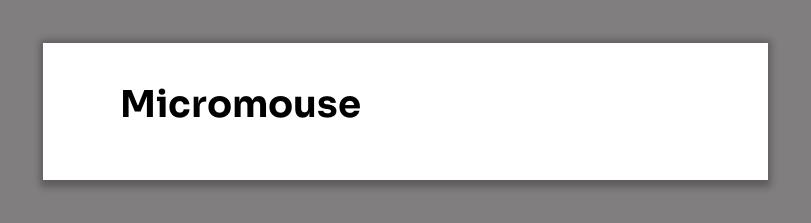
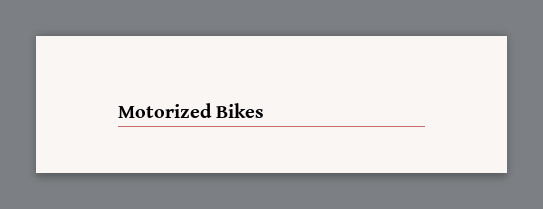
- Micromouse
+ Motorized Bikes

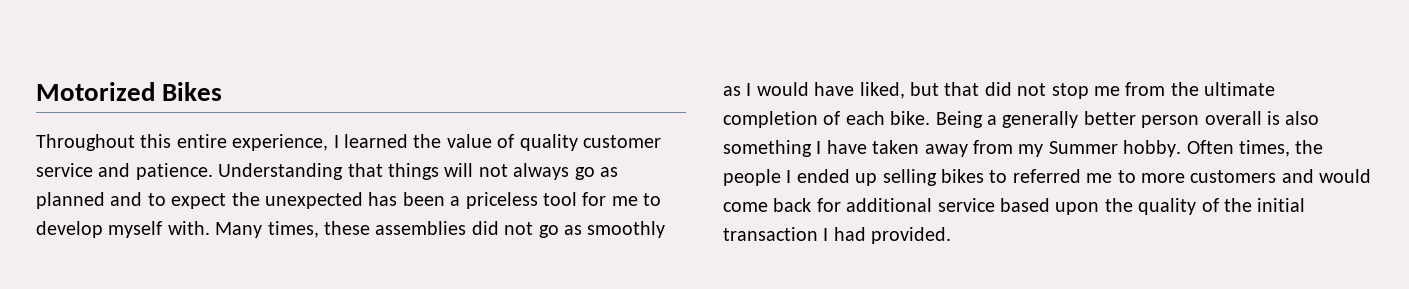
+ Throughout this entire experience, I learned the value of quality customer service and patience. Understanding that things will not always go as planned and to expect the unexpected has been a priceless tool for me to develop myself with. Many times, these assemblies did not go as smoothly as I would have liked, but that did not stop me from the ultimate completion of each bike. Being a generally better person overall is also something I have taken away from my Summer hobby. Often times, the people I ended up selling bikes to referred me to more customers and would come back for additional service based upon the quality of the initial transaction I had provided.

